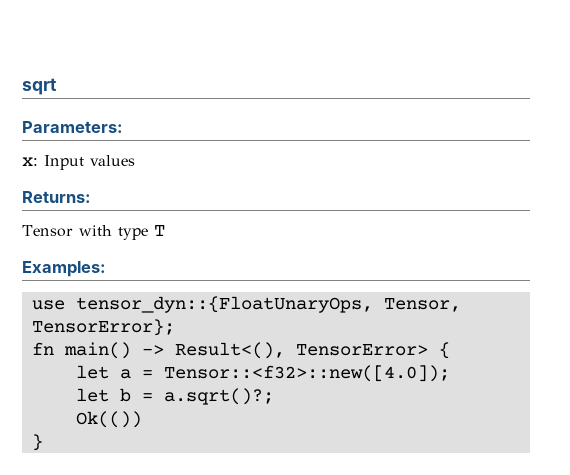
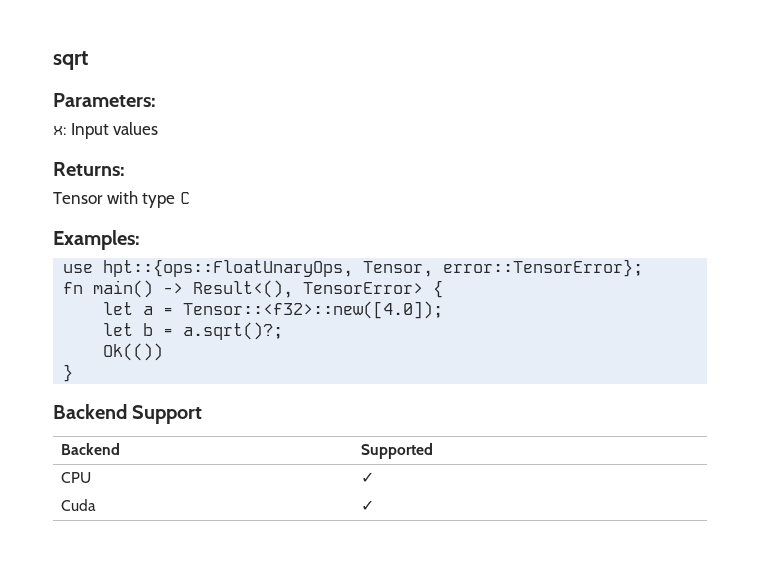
- Tensor with type T
+ Tensor with type C
- use tensor_dyn::{FloatUnaryOps, Tensor, TensorError};
+ use hpt::{ops::FloatUnaryOps, Tensor, error::TensorError};
+ Backend Support
+ Backend | Supported
+ CPU | ✓
+ Cuda | ✓

